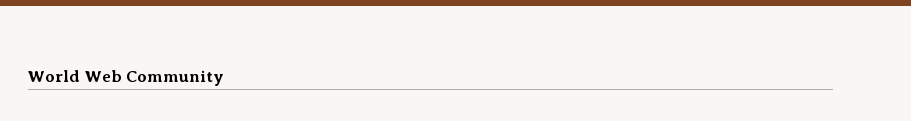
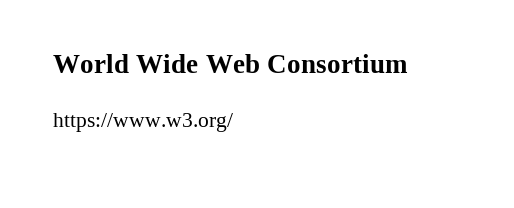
- World Web Community
+ World Wide Web Consortium
+ https://www.w3.org/

